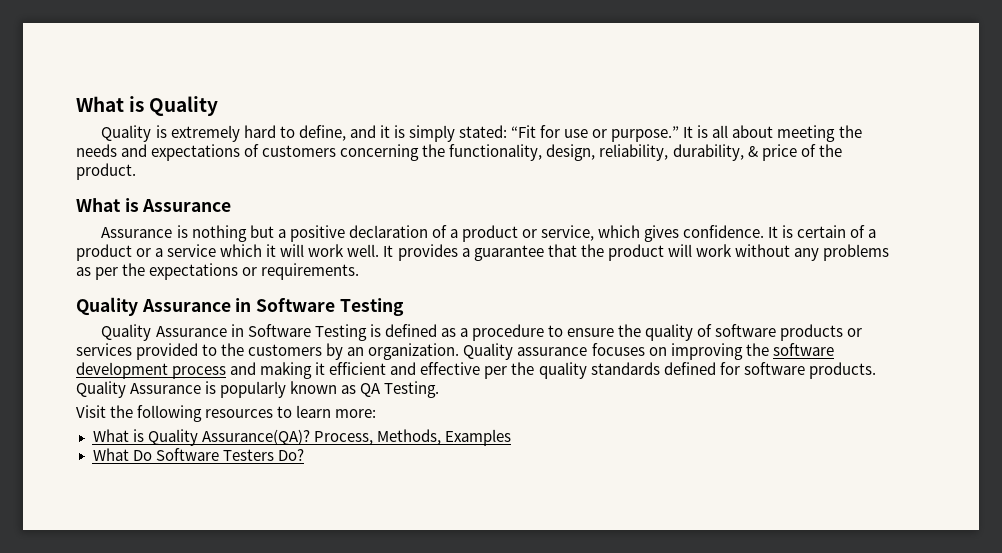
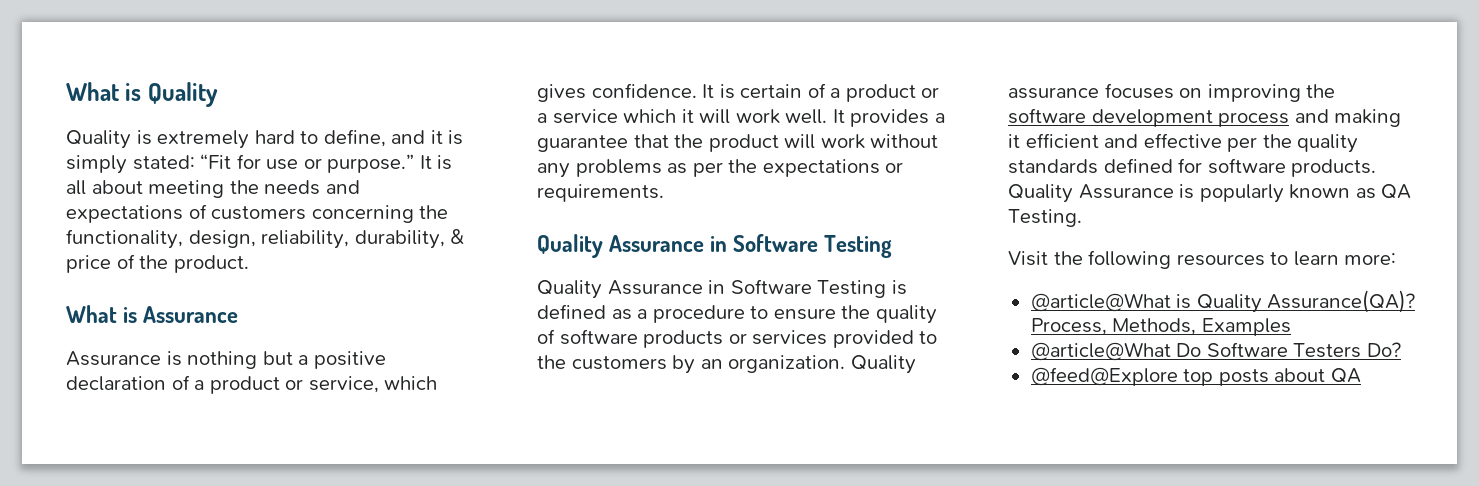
- What is Quality Assurance(QA)?
+ @article@What is Quality Assurance(QA)?
- What Do Software Testers Do?
+ @article@What Do Software Testers Do?
+ @feed@Explore top posts about QA

